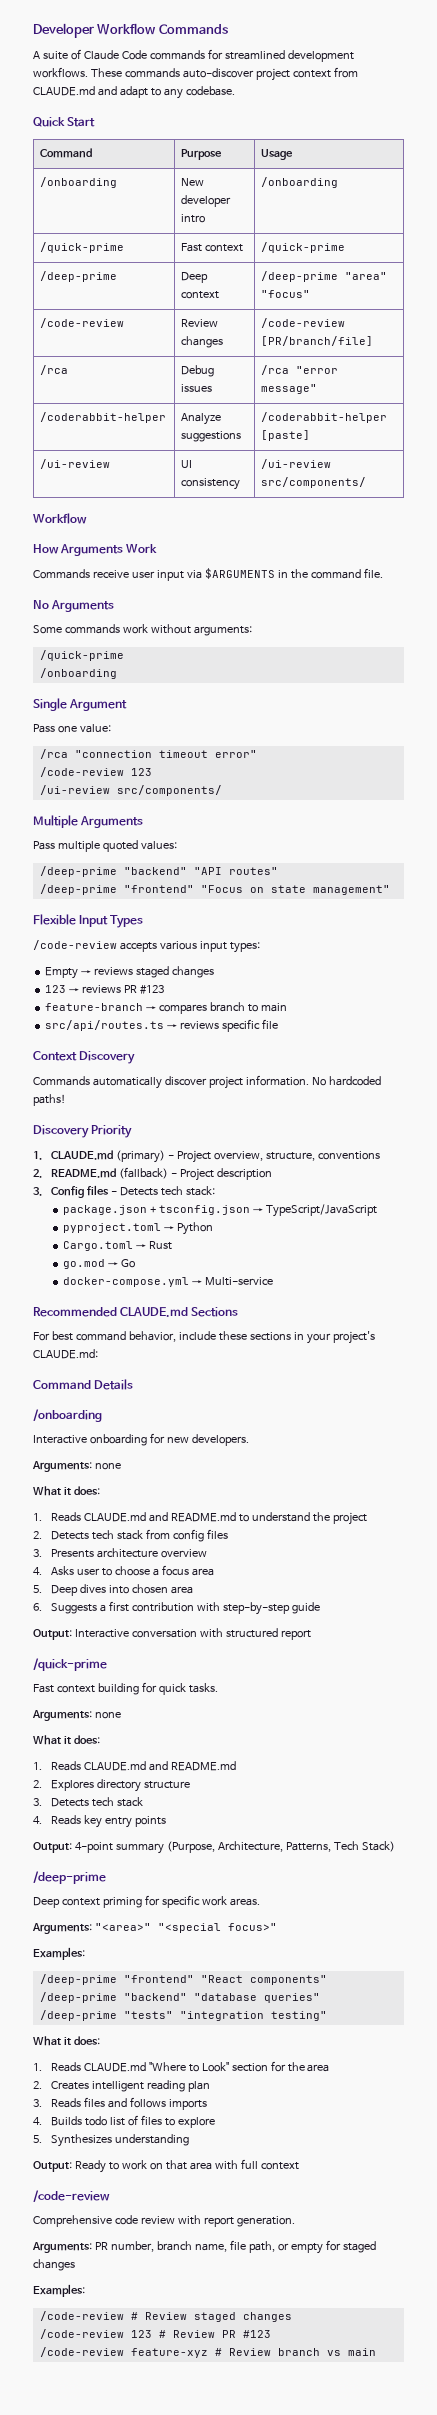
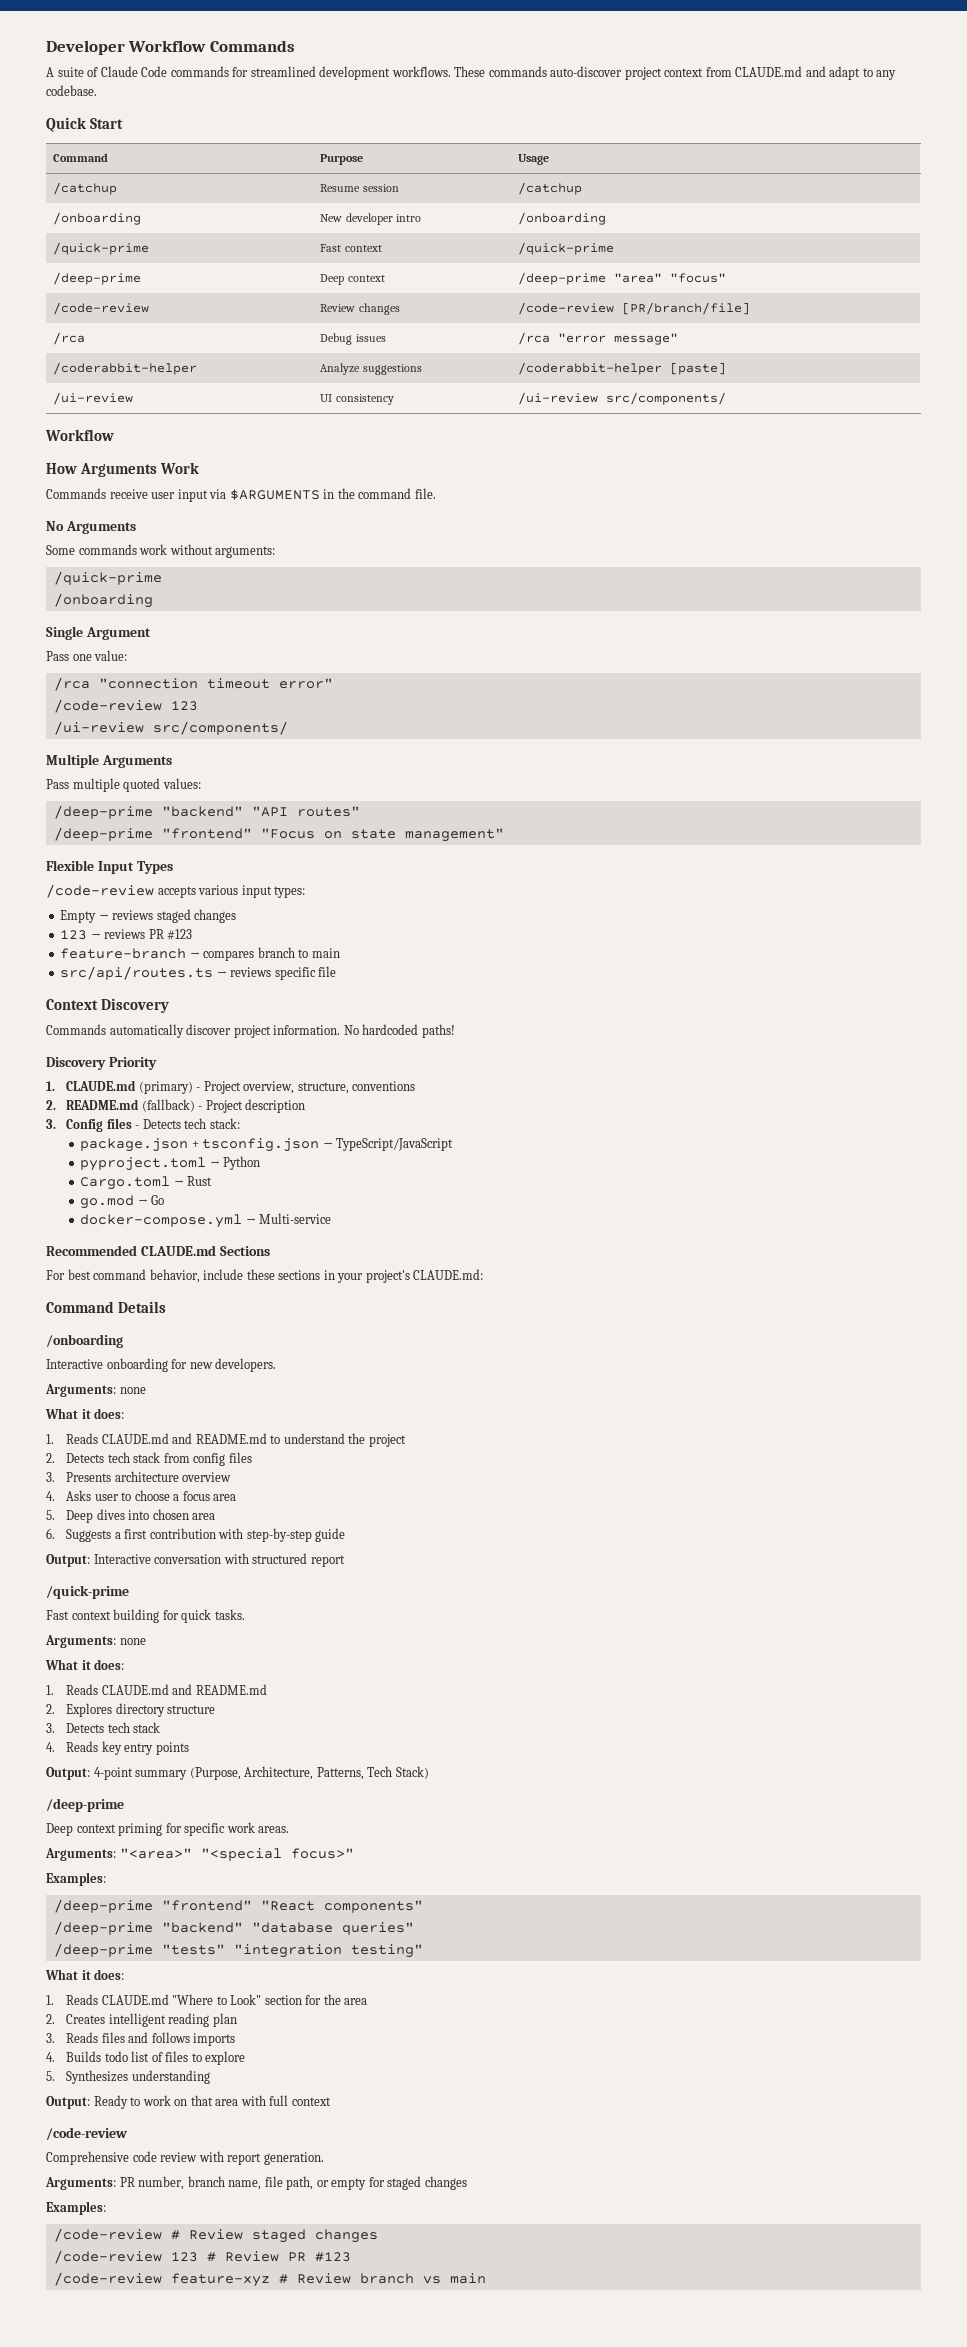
+ /catchup | Resume session | /catchup

